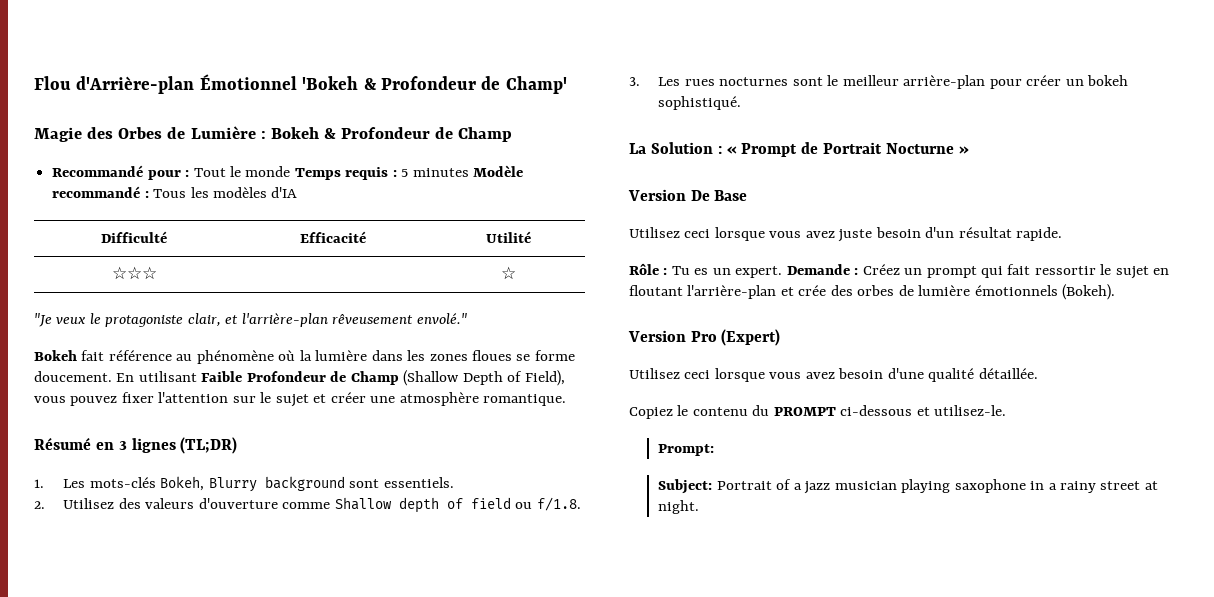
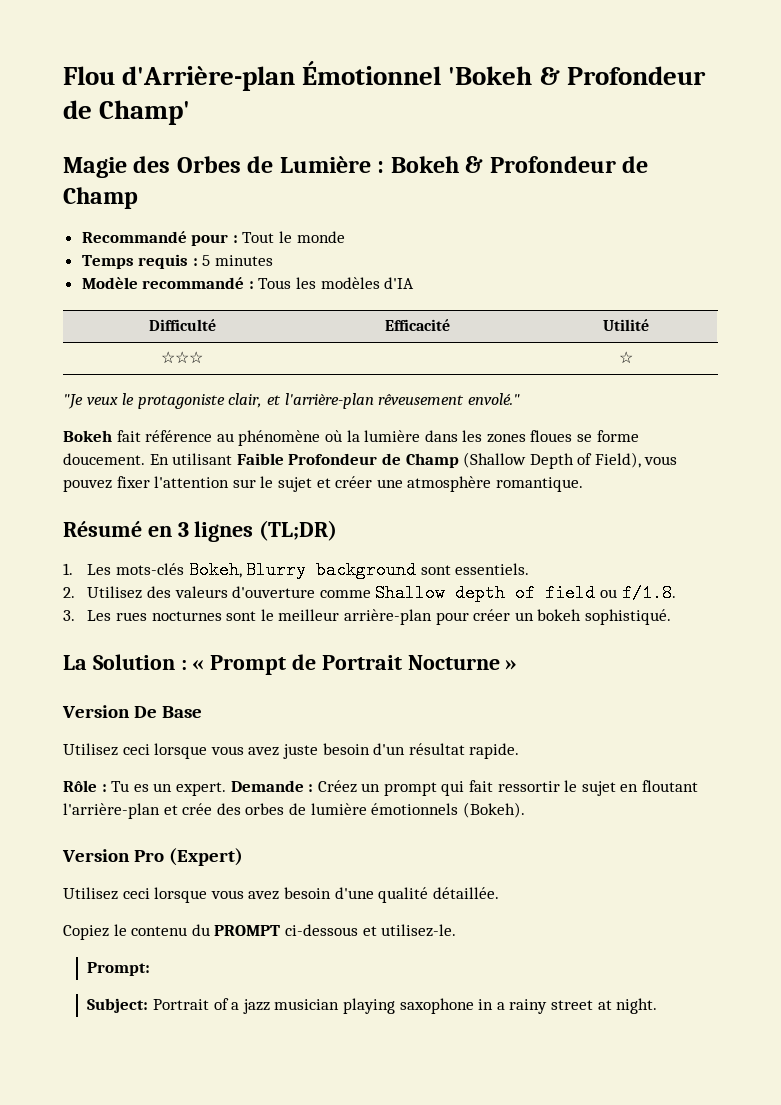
- Recommandé pour : Tout le monde Temps requis : 5 minutes Modèle recommandé : Tous les modèles d'IA
+ Recommandé pour : Tout le monde
+ Temps requis : 5 minutes
+ Modèle recommandé : Tous les modèles d'IA

